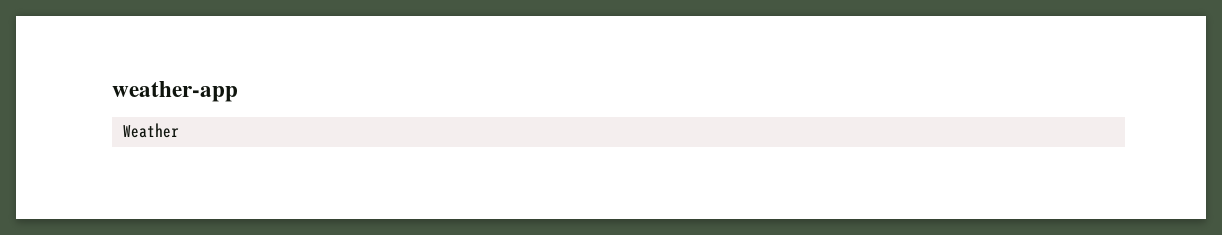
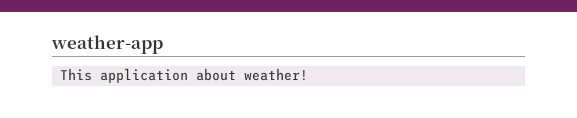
- Weather
+ This application about weather!

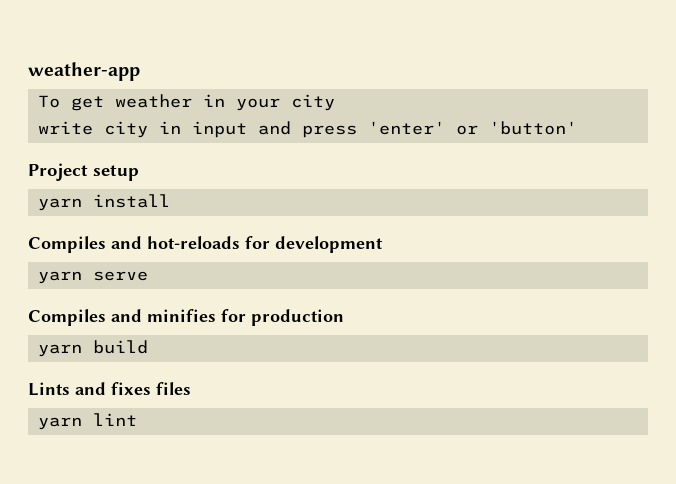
- This application about weather!
+ To get weather in your city
+ write city in input and press 'enter' or 'button'
+ Project setup
+ yarn install
+ Compiles and hot-reloads for development
+ yarn serve
+ Compiles and minifies for production
+ yarn build
+ Lints and fixes files
+ yarn lint

